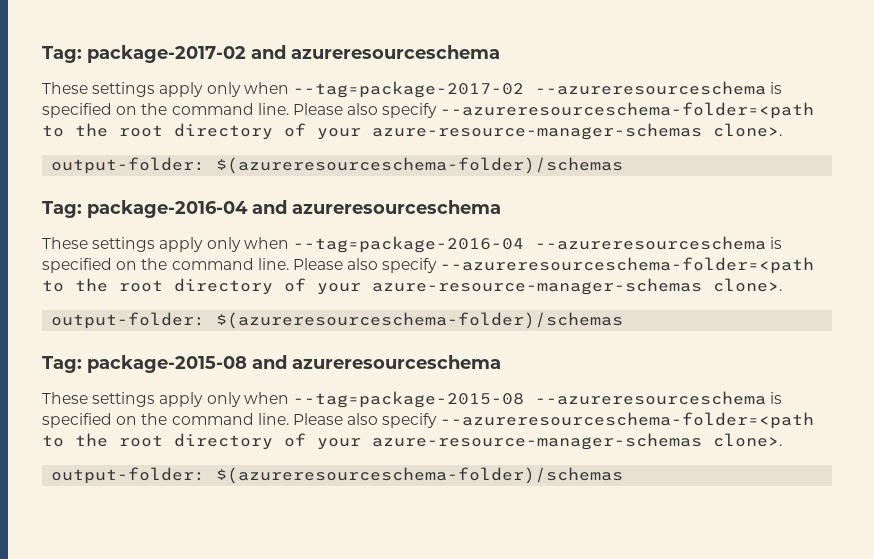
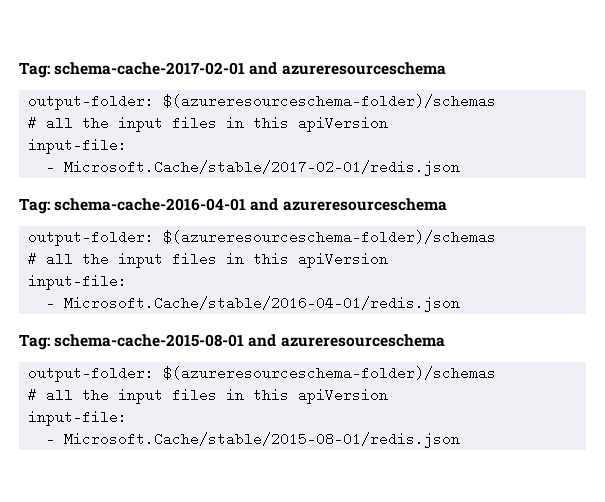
- Tag: package-2017-02 and azureresourceschema
- These settings apply only when --tag=package-2017-02 --azureresourceschema is specified on the command line. Please also specify --azureresourceschema-folder=<path to the root directory of your azure-resource-manager-schemas clone>.
+ Tag: schema-cache-2017-02-01 and azureresourceschema
  output-folder: $(azureresourceschema-folder)/schemas
- Tag: package-2016-04 and azureresourceschema
- These settings apply only when --tag=package-2016-04 --azureresourceschema is specified on the command line. Please also specify --azureresourceschema-folder=<path to the root directory of your azure-resource-manager-schemas clone>.
+ # all the input files in this apiVersion
+ input-file:
+ - Microsoft.Cache/stable/2017-02-01/redis.json
+ Tag: schema-cache-2016-04-01 and azureresourceschema
  output-folder: $(azureresourceschema-folder)/schemas
- Tag: package-2015-08 and azureresourceschema
- These settings apply only when --tag=package-2015-08 --azureresourceschema is specified on the command line. Please also specify --azureresourceschema-folder=<path to the root directory of your azure-resource-manager-schemas clone>.
+ # all the input files in this apiVersion
+ input-file:
+ - Microsoft.Cache/stable/2016-04-01/redis.json
+ Tag: schema-cache-2015-08-01 and azureresourceschema
  output-folder: $(azureresourceschema-folder)/schemas
+ # all the input files in this apiVersion
+ input-file:
+ - Microsoft.Cache/stable/2015-08-01/redis.json

